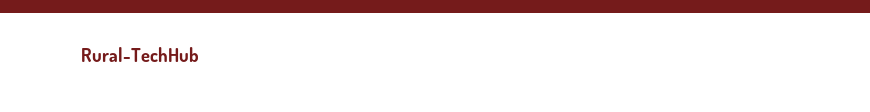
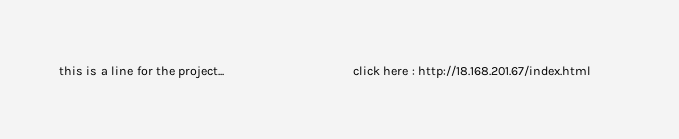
- Rural-TechHub
+ this is a line for the project...
+ click here : http://18.168.201.67/index.html

